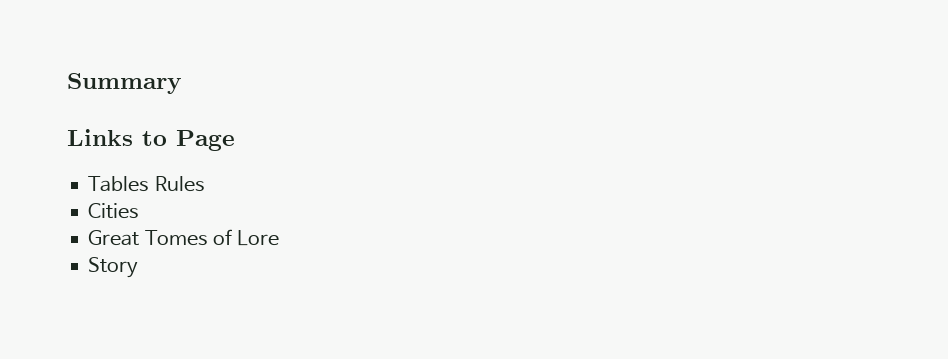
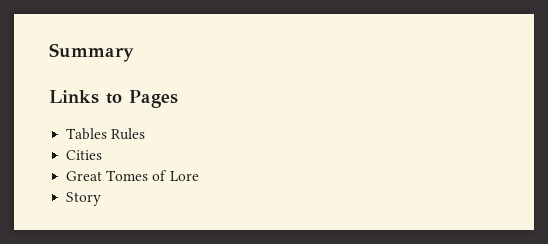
- Links to Page
+ Links to Pages

